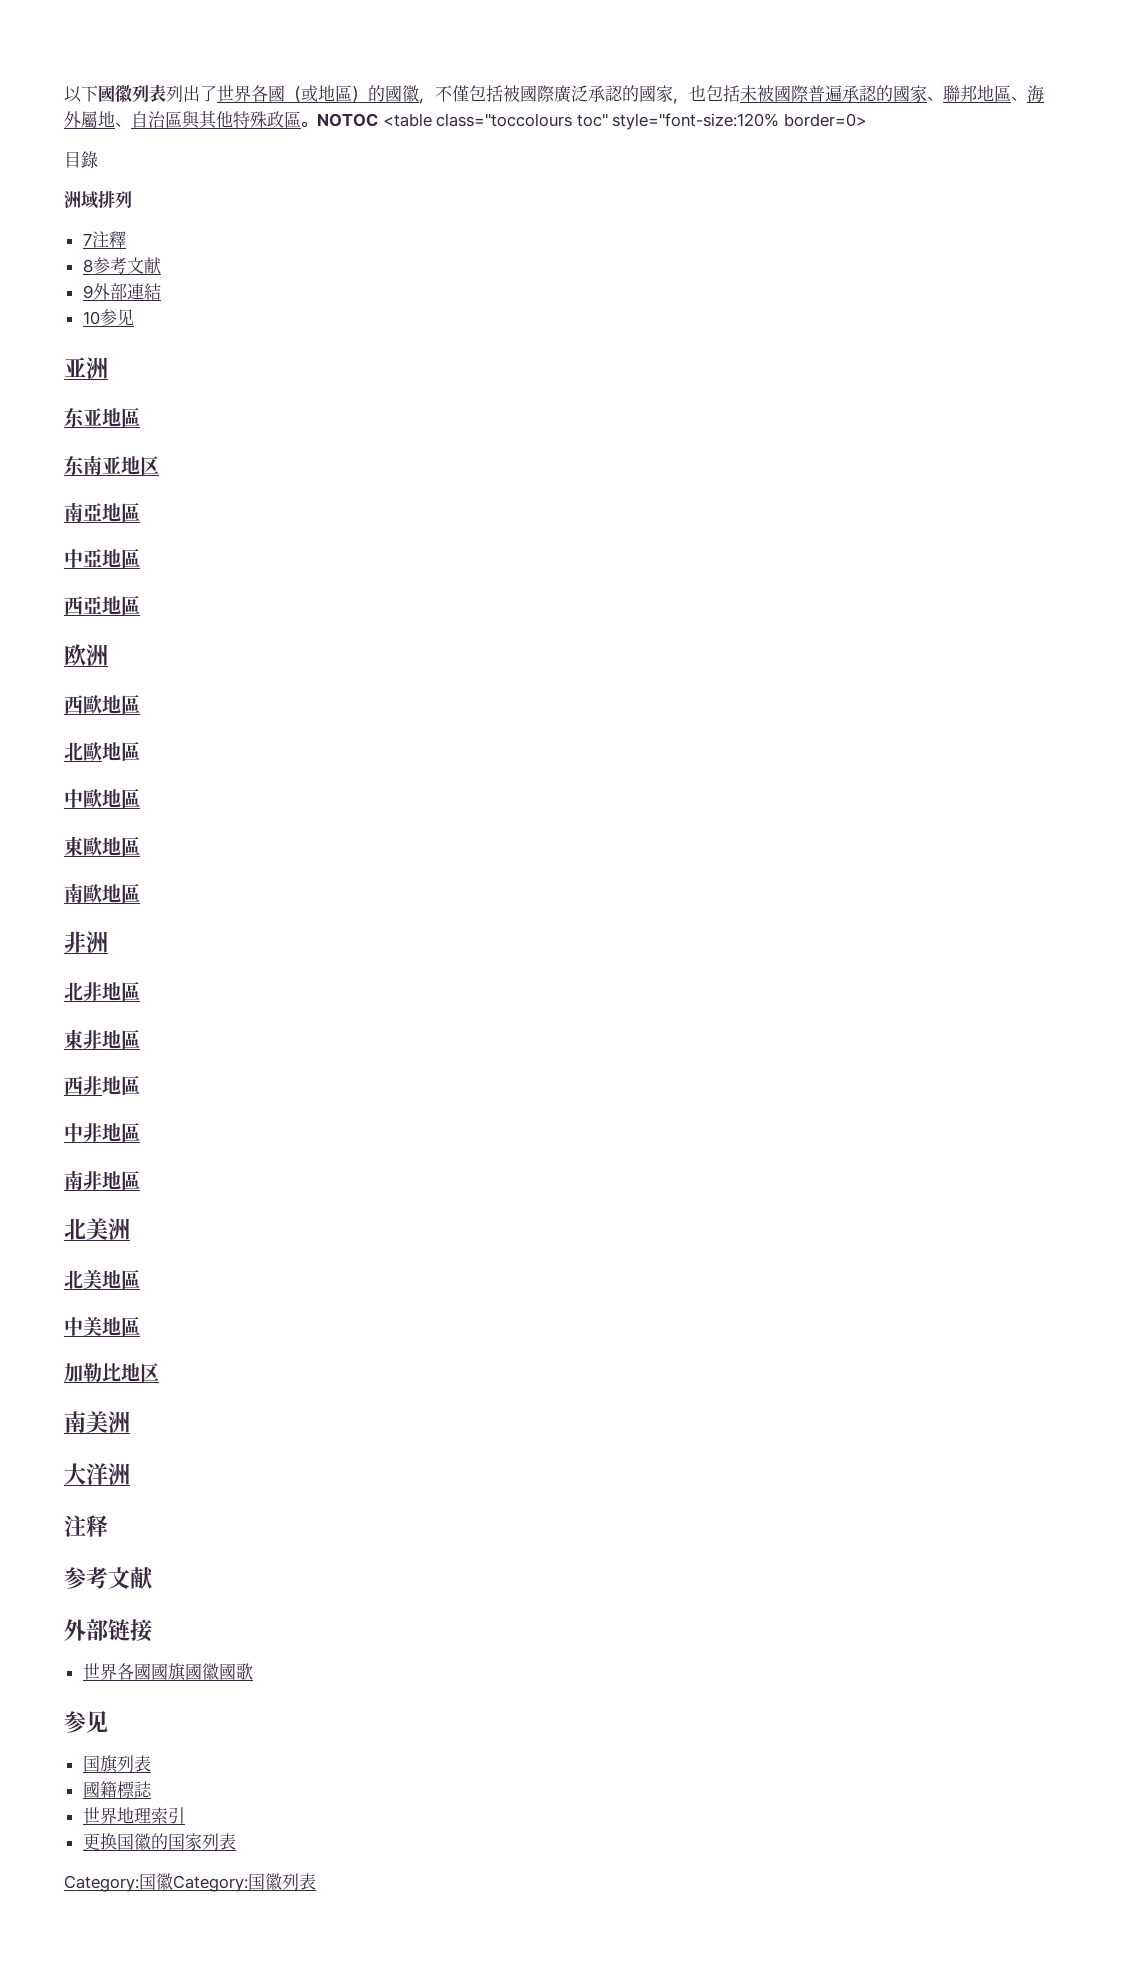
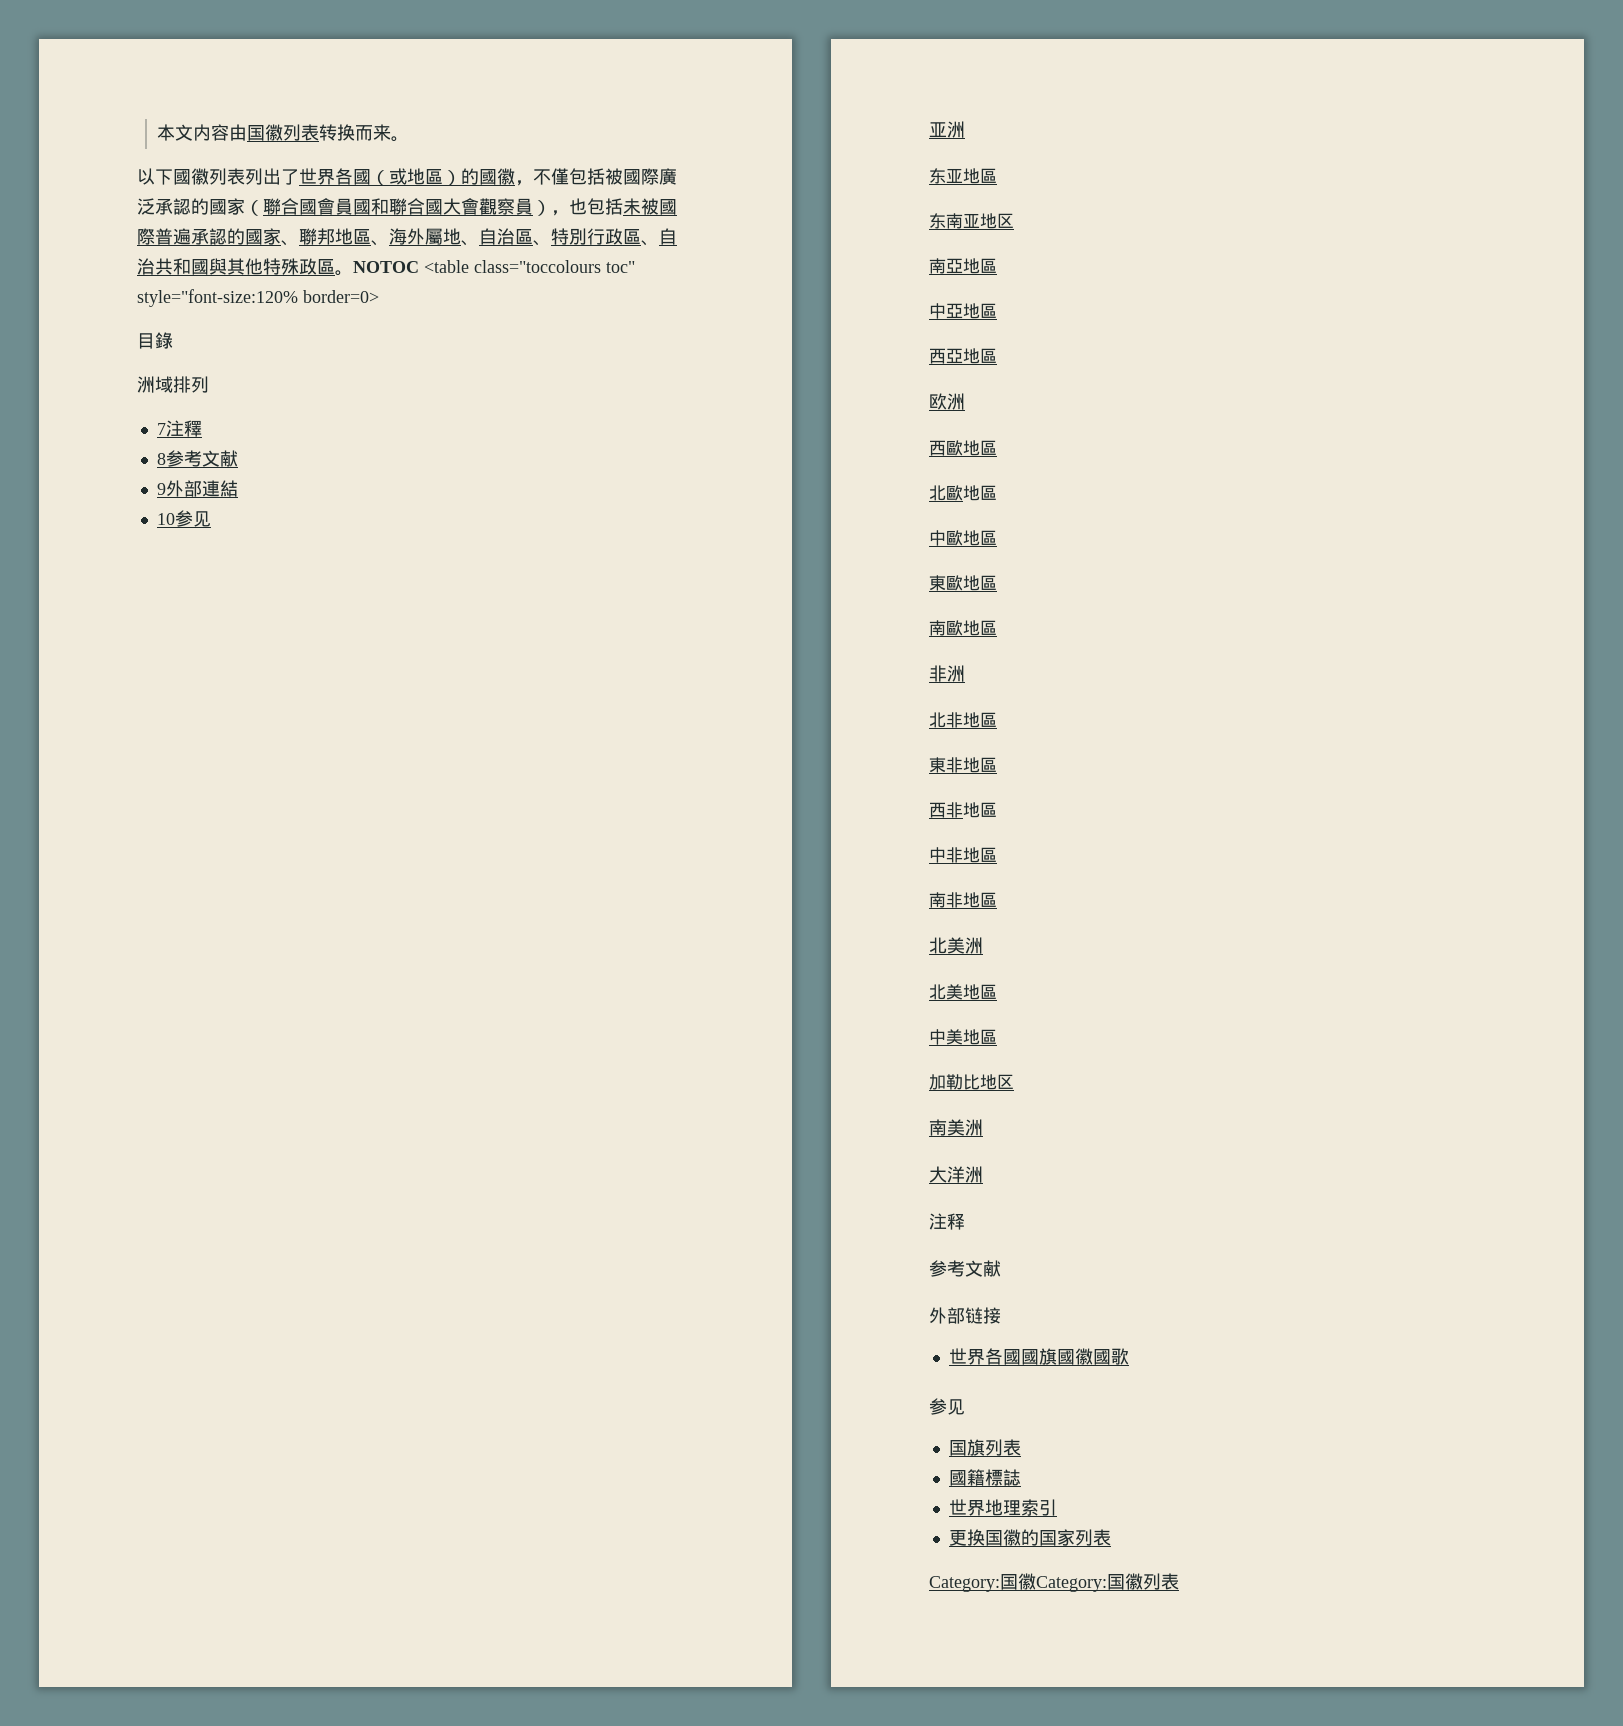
+ 本文内容由国徽列表转换而来。
- 以下國徽列表列出了世界各國（或地區）的國徽，不僅包括被國際廣泛承認的國家，也包括未被國際普遍承認的國家、聯邦地區、海外屬地、自治區與其他特殊政區。
+ 以下國徽列表列出了世界各國（或地區）的國徽，不僅包括被國際廣泛承認的國家（聯合國會員國和聯合國大會觀察員），也包括未被國際普遍承認的國家、聯邦地區、海外屬地、自治區、特別行政區、自治共和國與其他特殊政區。

